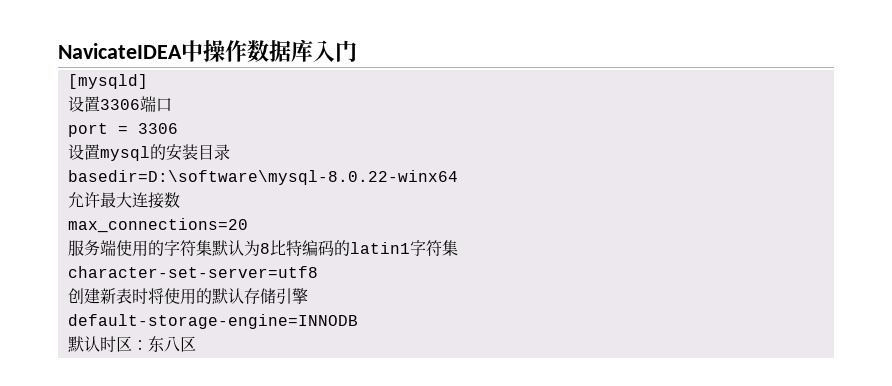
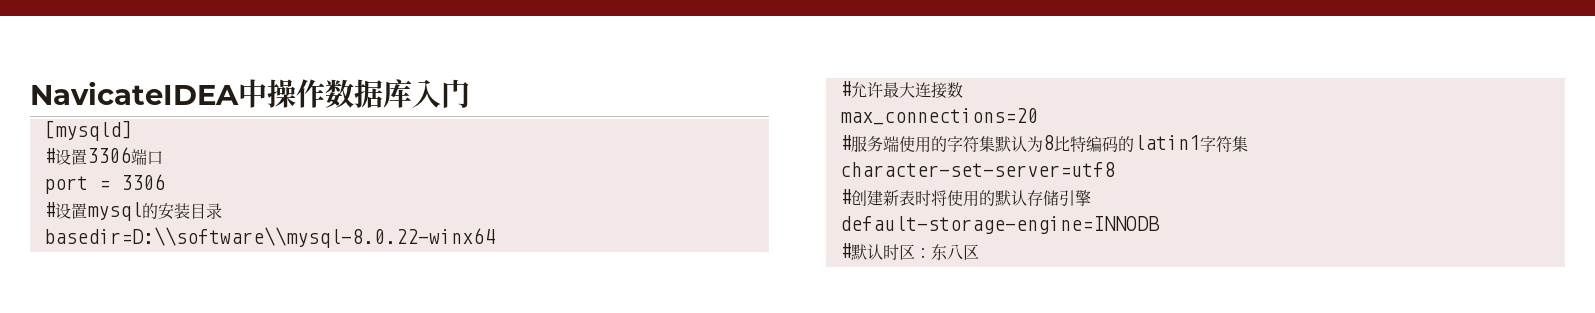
- 设置3306端口
+ #设置3306端口
- 设置mysql的安装目录
+ #设置mysql的安装目录
- basedir=D:\software\mysql-8.0.22-winx64
- 允许最大连接数
+ basedir=D:\\software\\mysql-8.0.22-winx64
+ #允许最大连接数
- 服务端使用的字符集默认为8比特编码的latin1字符集
+ #服务端使用的字符集默认为8比特编码的latin1字符集
- 创建新表时将使用的默认存储引擎
+ #创建新表时将使用的默认存储引擎
- 默认时区：东八区
+ #默认时区：东八区

